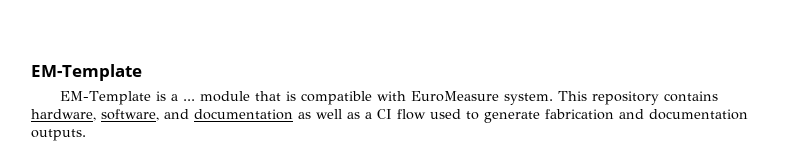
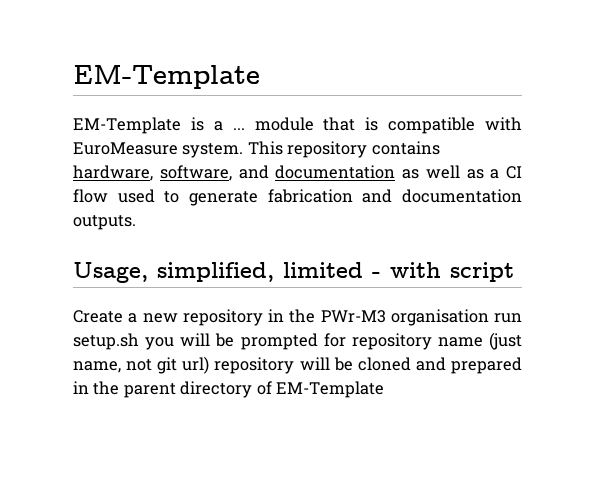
+ Usage, simplified, limited - with script
+ Create a new repository in the PWr-M3 organisation run setup.sh you will be prompted for repository name (just name, not git url) repository will be cloned and prepared in the parent directory of EM-Template

